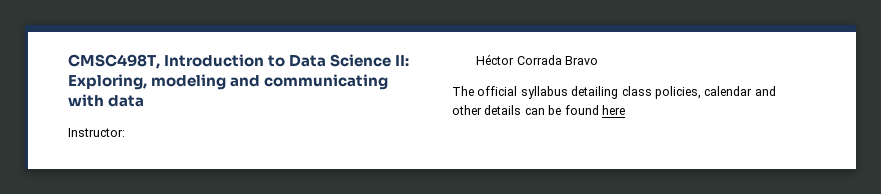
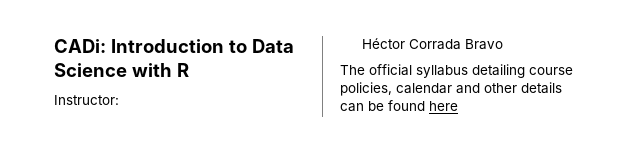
- CMSC498T, Introduction to Data Science II: Exploring, modeling and communicating with data
+ CADi: Introduction to Data Science with R
- The official syllabus detailing class policies, calendar and other details can be found here
+ The official syllabus detailing course policies, calendar and other details can be found here

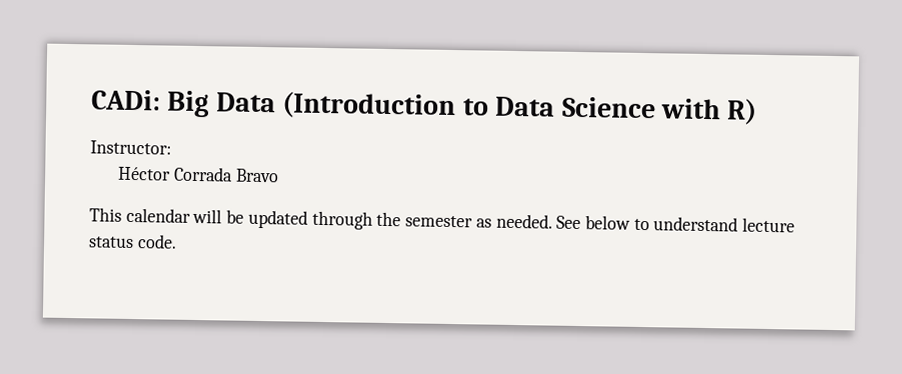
- CADi: Introduction to Data Science with R
+ CADi: Big Data (Introduction to Data Science with R)
- The official syllabus detailing course policies, calendar and other details can be found here
+ This calendar will be updated through the semester as needed. See below to understand lecture status code.

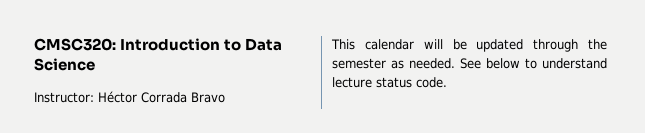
- CADi: Big Data (Introduction to Data Science with R)
+ CMSC320: Introduction to Data Science
- Instructor:
- Héctor Corrada Bravo
+ Instructor: Héctor Corrada Bravo

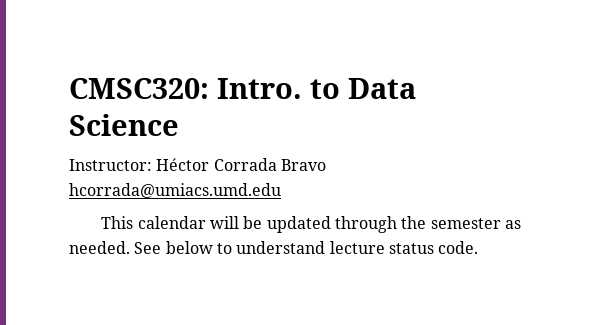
- CMSC320: Introduction to Data Science
+ CMSC320: Intro. to Data Science
- Instructor: Héctor Corrada Bravo
+ Instructor: Héctor Corrada Bravo hcorrada@umiacs.umd.edu

